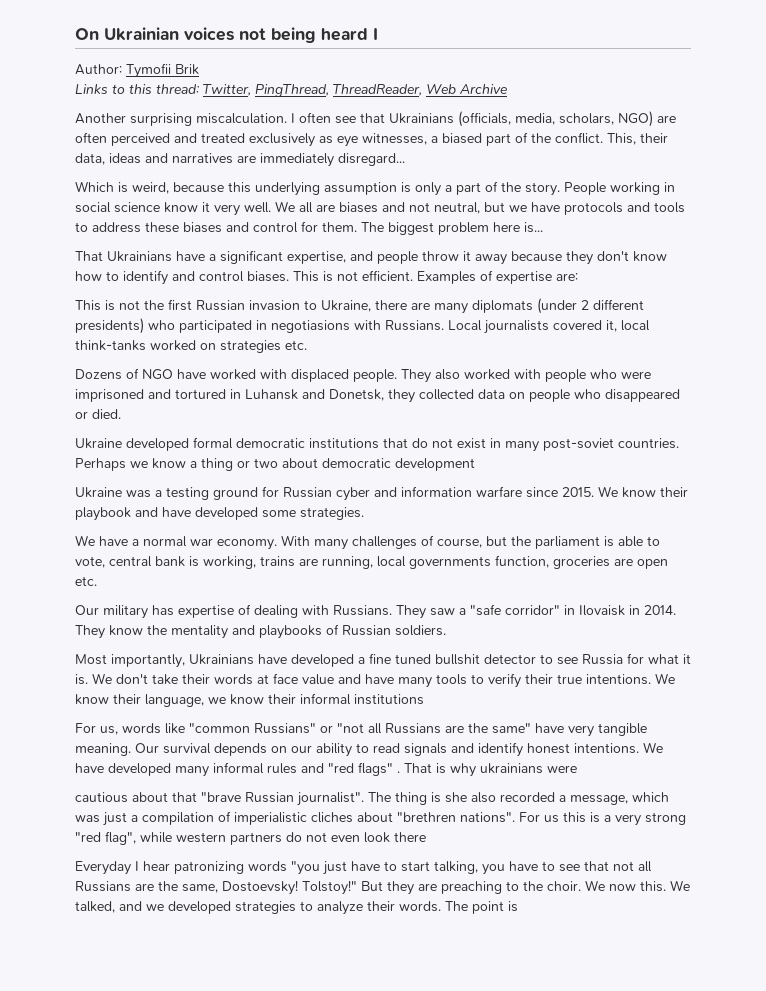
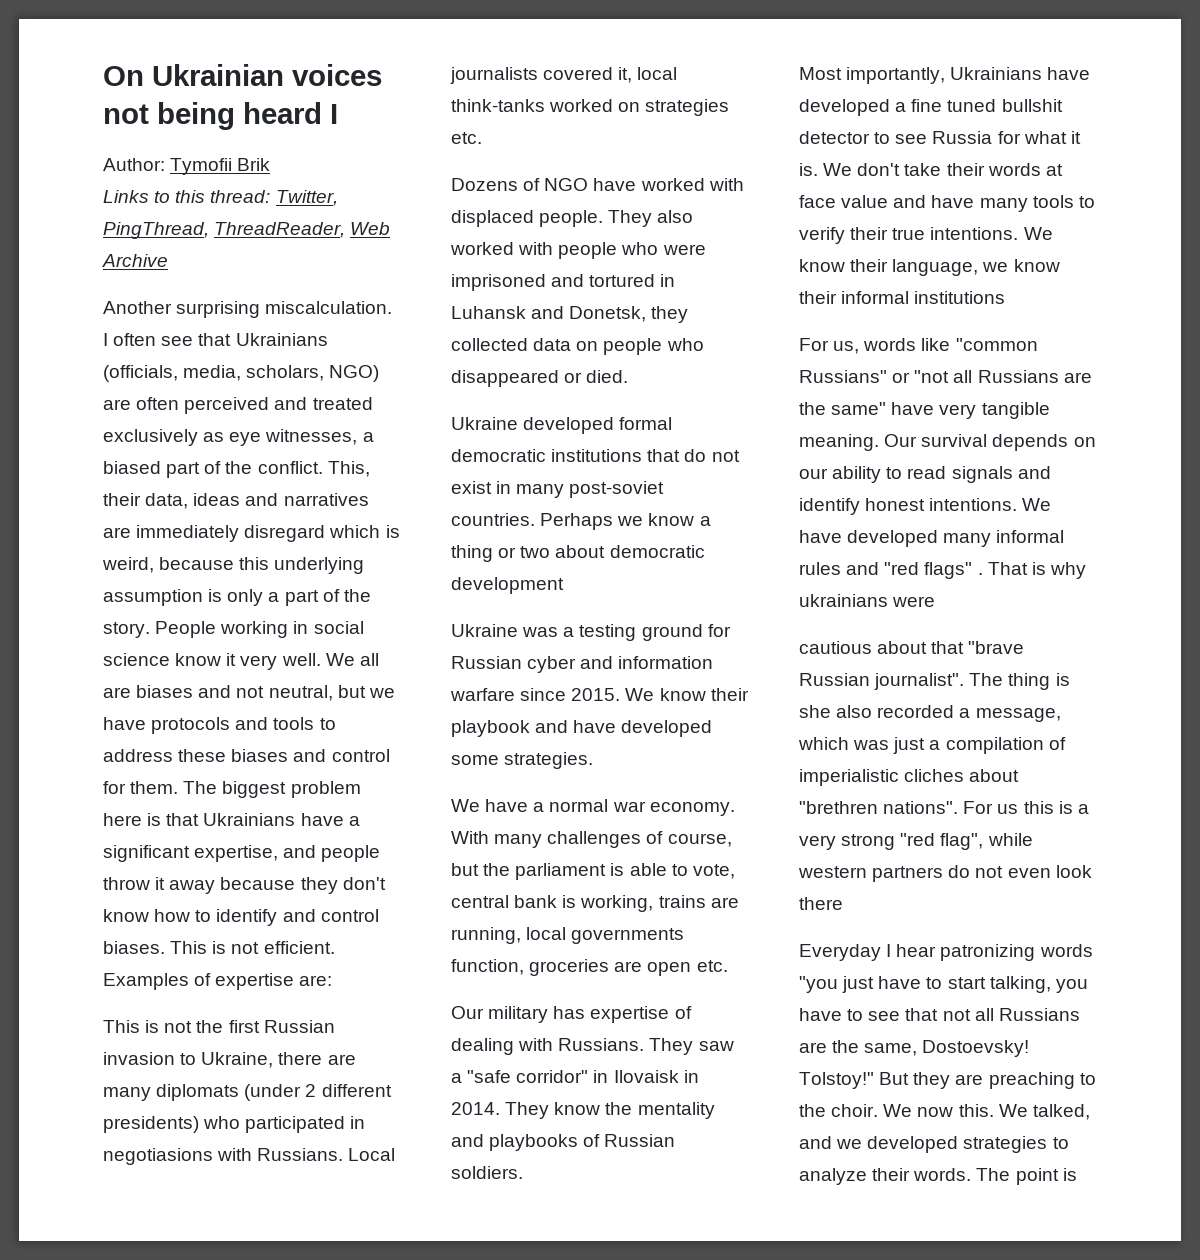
- This, their data, ideas and narratives are immediately disregard...
- Which is weird, because this underlying assumption is only a part of the story.
+ This, their data, ideas and narratives are immediately disregard which is weird, because this underlying assumption is only a part of the story.
- The biggest problem here is...
- That Ukrainians have a significant expertise, and people throw it away because they don't know how to identify and control biases.
+ The biggest problem here is that Ukrainians have a significant expertise, and people throw it away because they don't know how to identify and control biases.

